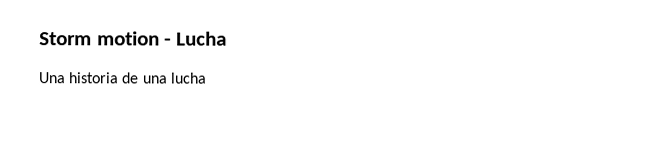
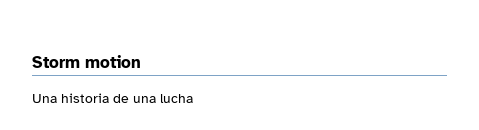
- Storm motion - Lucha
+ Storm motion

